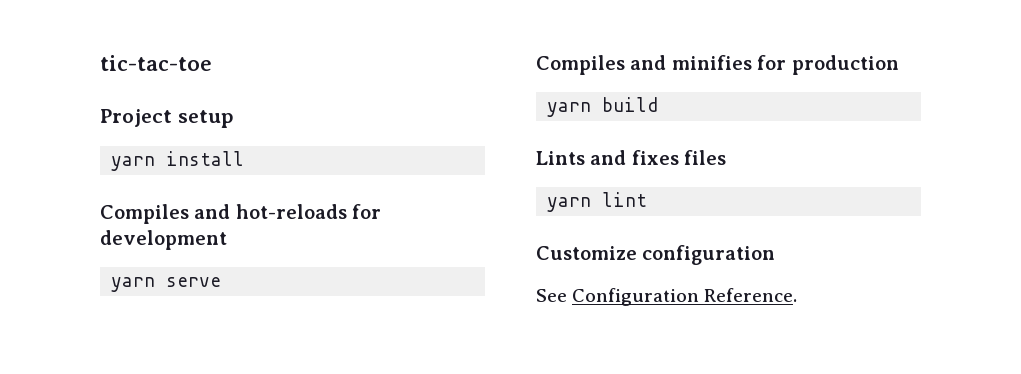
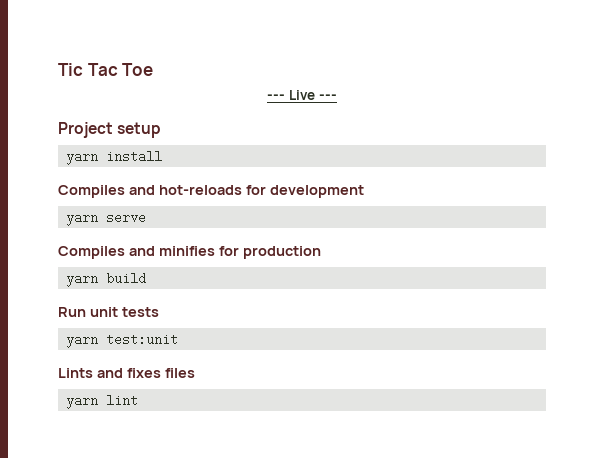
- tic-tac-toe
+ Tic Tac Toe
+ --- Live ---
+ Run unit tests
+ yarn test:unit
- Customize configuration
- See Configuration Reference.

